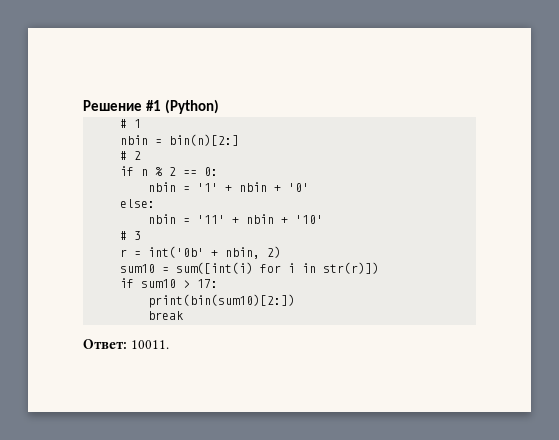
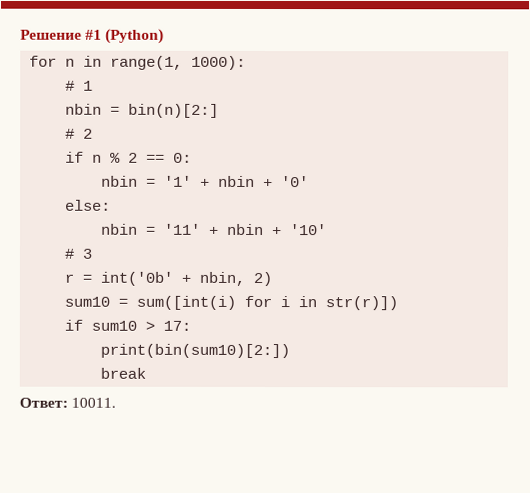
+ for n in range(1, 1000):

